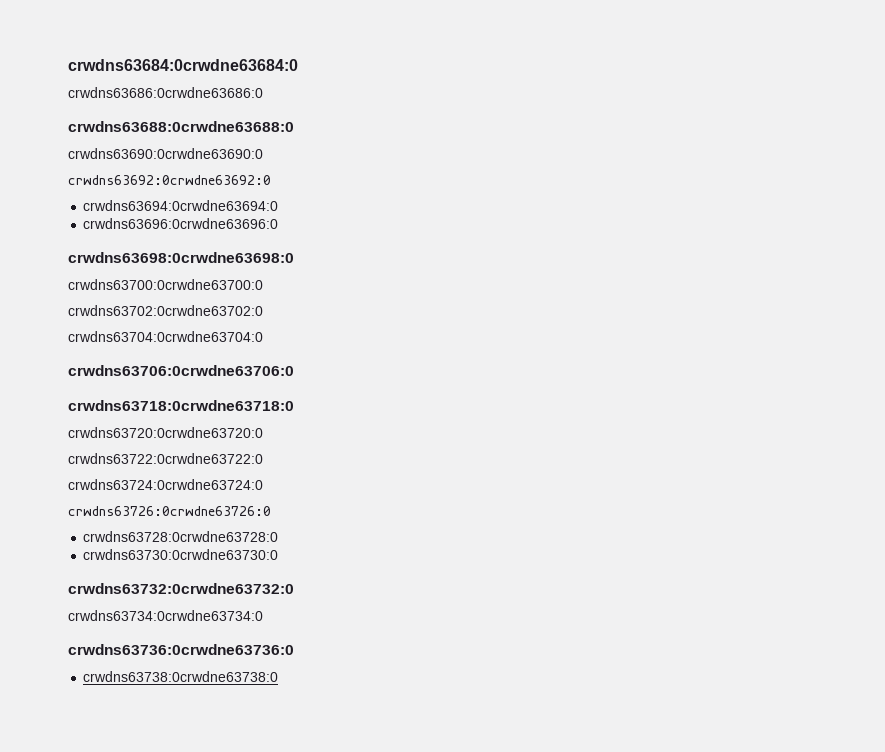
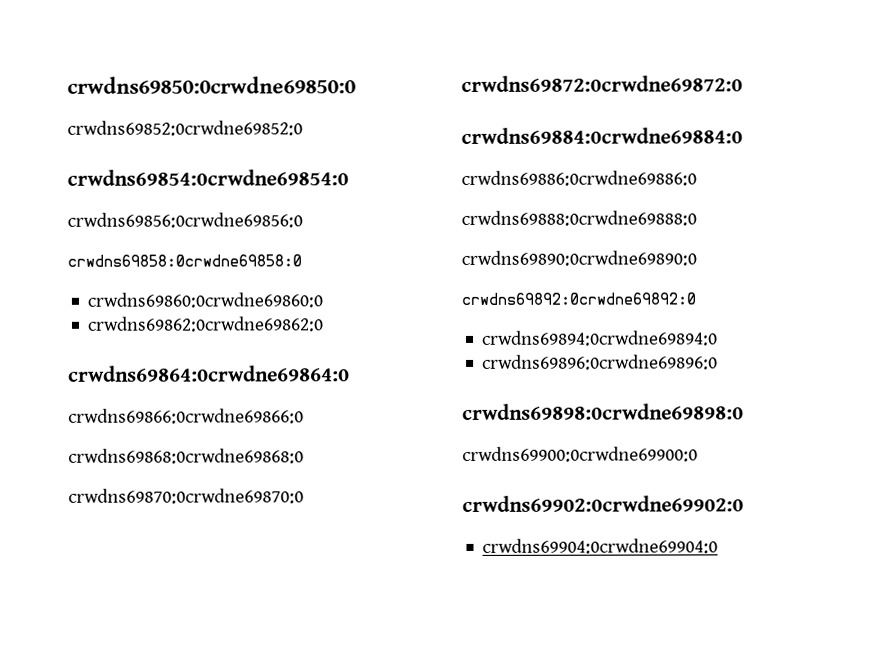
- crwdns63684:0crwdne63684:0
- crwdns63686:0crwdne63686:0
- crwdns63688:0crwdne63688:0
- crwdns63690:0crwdne63690:0
- crwdns63692:0crwdne63692:0
- crwdns63694:0crwdne63694:0
- crwdns63696:0crwdne63696:0
- crwdns63698:0crwdne63698:0
- crwdns63700:0crwdne63700:0
- crwdns63702:0crwdne63702:0
- crwdns63704:0crwdne63704:0
- crwdns63706:0crwdne63706:0
- crwdns63718:0crwdne63718:0
- crwdns63720:0crwdne63720:0
- crwdns63722:0crwdne63722:0
- crwdns63724:0crwdne63724:0
- crwdns63726:0crwdne63726:0
- crwdns63728:0crwdne63728:0
- crwdns63730:0crwdne63730:0
- crwdns63732:0crwdne63732:0
- crwdns63734:0crwdne63734:0
- crwdns63736:0crwdne63736:0
- crwdns63738:0crwdne63738:0
+ crwdns69850:0crwdne69850:0
+ crwdns69852:0crwdne69852:0
+ crwdns69854:0crwdne69854:0
+ crwdns69856:0crwdne69856:0
+ crwdns69858:0crwdne69858:0
+ crwdns69860:0crwdne69860:0
+ crwdns69862:0crwdne69862:0
+ crwdns69864:0crwdne69864:0
+ crwdns69866:0crwdne69866:0
+ crwdns69868:0crwdne69868:0
+ crwdns69870:0crwdne69870:0
+ crwdns69872:0crwdne69872:0
+ crwdns69884:0crwdne69884:0
+ crwdns69886:0crwdne69886:0
+ crwdns69888:0crwdne69888:0
+ crwdns69890:0crwdne69890:0
+ crwdns69892:0crwdne69892:0
+ crwdns69894:0crwdne69894:0
+ crwdns69896:0crwdne69896:0
+ crwdns69898:0crwdne69898:0
+ crwdns69900:0crwdne69900:0
+ crwdns69902:0crwdne69902:0
+ crwdns69904:0crwdne69904:0

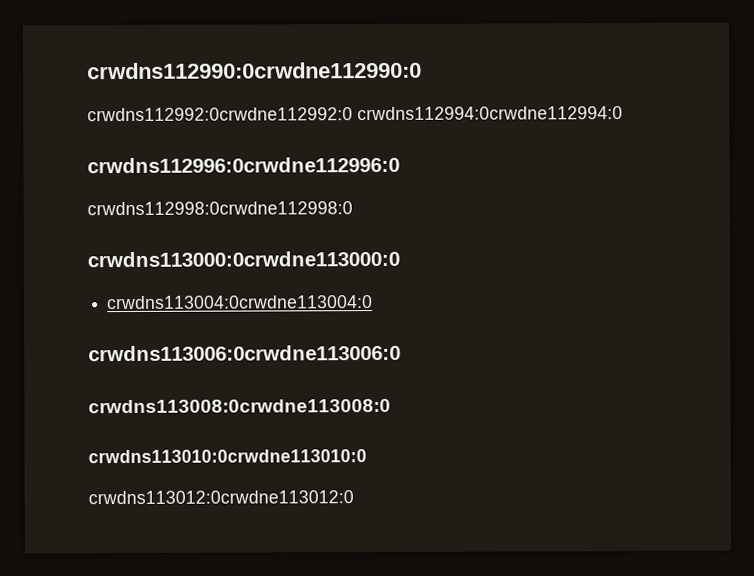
- crwdns69850:0crwdne69850:0
- crwdns69852:0crwdne69852:0
- crwdns69854:0crwdne69854:0
- crwdns69856:0crwdne69856:0
- crwdns69858:0crwdne69858:0
- crwdns69860:0crwdne69860:0
- crwdns69862:0crwdne69862:0
- crwdns69864:0crwdne69864:0
- crwdns69866:0crwdne69866:0
- crwdns69868:0crwdne69868:0
- crwdns69870:0crwdne69870:0
- crwdns69872:0crwdne69872:0
- crwdns69884:0crwdne69884:0
- crwdns69886:0crwdne69886:0
- crwdns69888:0crwdne69888:0
- crwdns69890:0crwdne69890:0
- crwdns69892:0crwdne69892:0
- crwdns69894:0crwdne69894:0
- crwdns69896:0crwdne69896:0
- crwdns69898:0crwdne69898:0
- crwdns69900:0crwdne69900:0
- crwdns69902:0crwdne69902:0
- crwdns69904:0crwdne69904:0
+ crwdns112990:0crwdne112990:0
+ crwdns112992:0crwdne112992:0 crwdns112994:0crwdne112994:0
+ crwdns112996:0crwdne112996:0
+ crwdns112998:0crwdne112998:0
+ crwdns113000:0crwdne113000:0
+ crwdns113004:0crwdne113004:0
+ crwdns113006:0crwdne113006:0
+ crwdns113008:0crwdne113008:0
+ crwdns113010:0crwdne113010:0
+ crwdns113012:0crwdne113012:0

